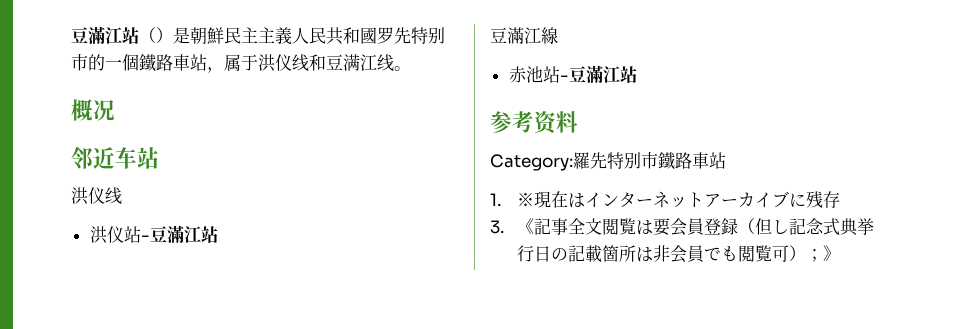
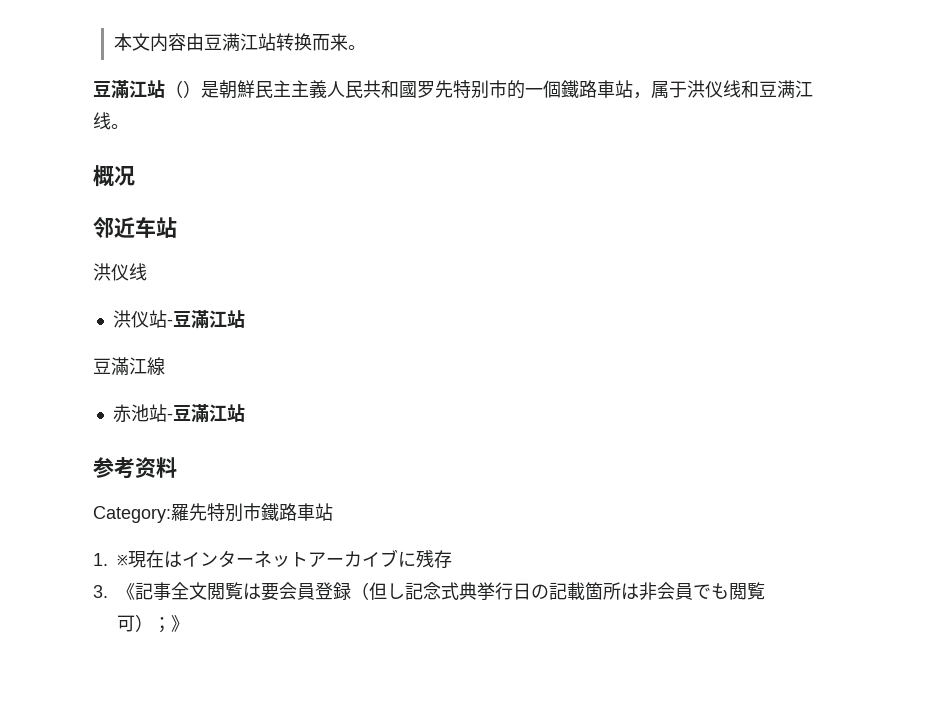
+ 本文内容由豆满江站转换而来。

